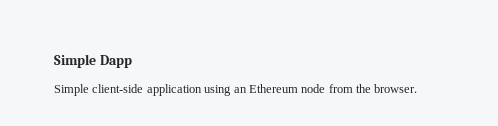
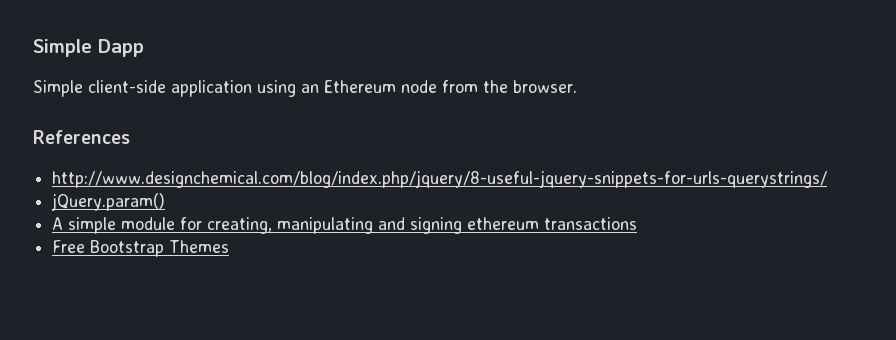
+ References
+ http://www.designchemical.com/blog/index.php/jquery/8-useful-jquery-snippets-for-urls-querystrings/
+ jQuery.param()
+ A simple module for creating, manipulating and signing ethereum transactions
+ Free Bootstrap Themes

